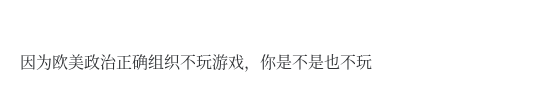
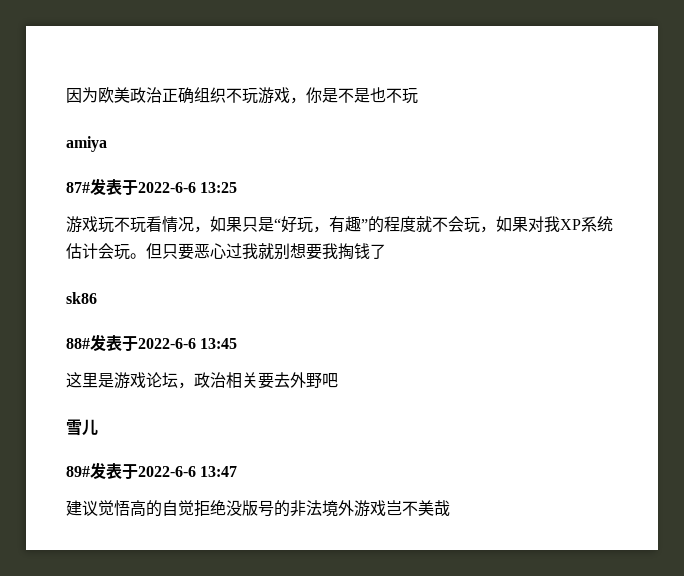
+ amiya
+ 87#发表于2022-6-6 13:25
+ 游戏玩不玩看情况，如果只是“好玩，有趣”的程度就不会玩，如果对我XP系统估计会玩。但只要恶心过我就别想要我掏钱了
+ sk86
+ 88#发表于2022-6-6 13:45
+ 这里是游戏论坛，政治相关要去外野吧
+ 雪儿
+ 89#发表于2022-6-6 13:47
+ 建议觉悟高的自觉拒绝没版号的非法境外游戏岂不美哉

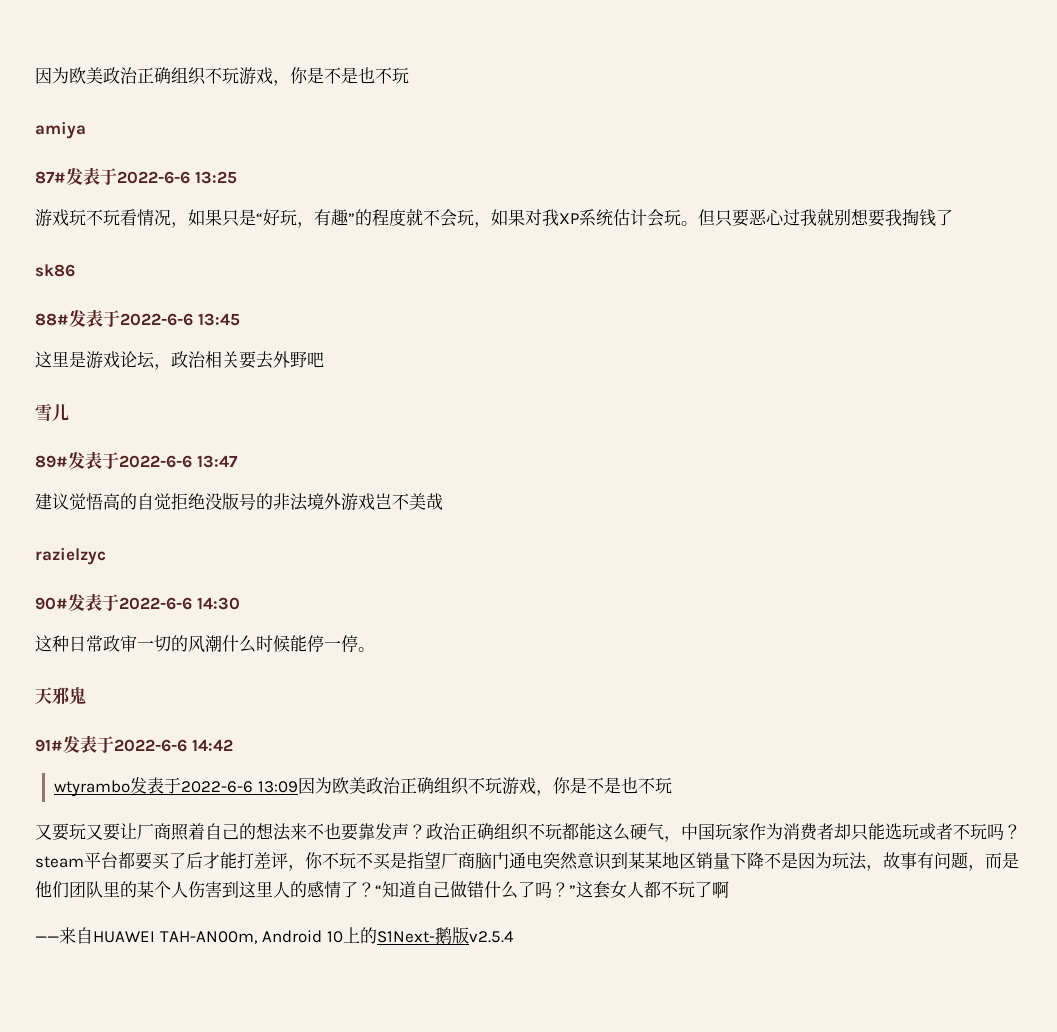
+ razielzyc
+ 90#发表于2022-6-6 14:30
+ 这种日常政审一切的风潮什么时候能停一停。
+ 天邪鬼
+ 91#发表于2022-6-6 14:42
+ wtyrambo发表于2022-6-6 13:09因为欧美政治正确组织不玩游戏，你是不是也不玩
+ 又要玩又要让厂商照着自己的想法来不也要靠发声？政治正确组织不玩都能这么硬气，中国玩家作为消费者却只能选玩或者不玩吗？steam平台都要买了后才能打差评，你不玩不买是指望厂商脑门通电突然意识到某某地区销量下降不是因为玩法，故事有问题，而是他们团队里的某个人伤害到这里人的感情了？“知道自己做错什么了吗？”这套女人都不玩了啊
+ ——来自HUAWEI TAH-AN00m, Android 10上的S1Next-鹅版v2.5.4

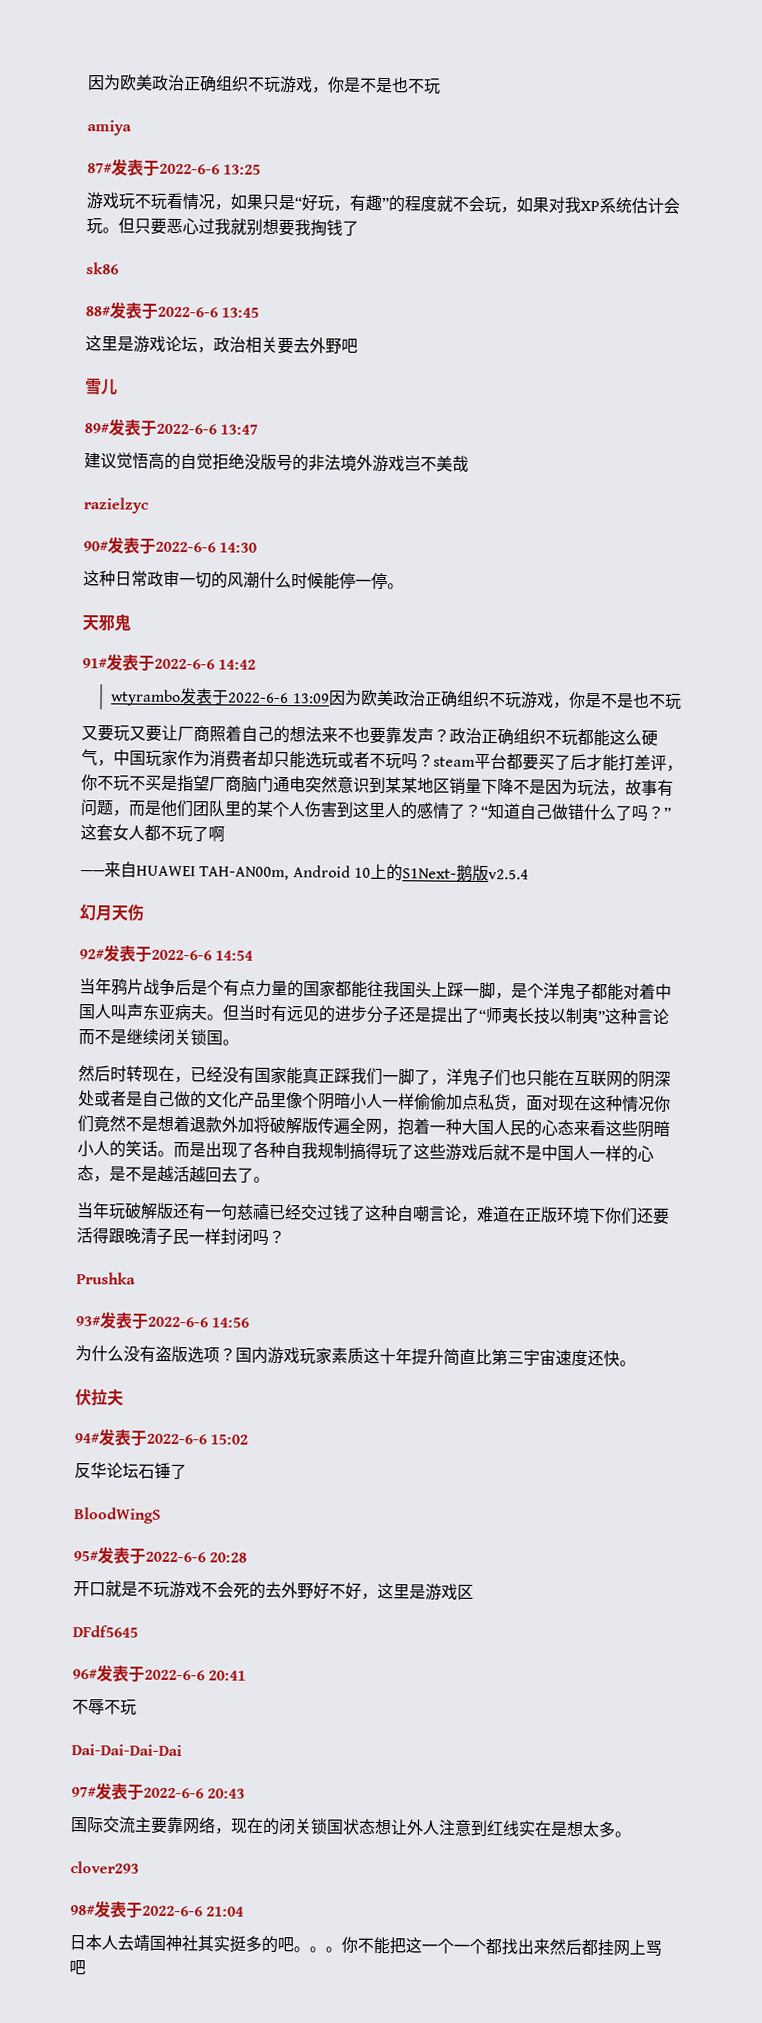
+ 幻月天伤
+ 92#发表于2022-6-6 14:54
+ 当年鸦片战争后是个有点力量的国家都能往我国头上踩一脚，是个洋鬼子都能对着中国人叫声东亚病夫。但当时有远见的进步分子还是提出了“师夷长技以制夷”这种言论而不是继续闭关锁国。
+ 然后时转现在，已经没有国家能真正踩我们一脚了，洋鬼子们也只能在互联网的阴深处或者是自己做的文化产品里像个阴暗小人一样偷偷加点私货，面对现在这种情况你们竟然不是想着退款外加将破解版传遍全网，抱着一种大国人民的心态来看这些阴暗小人的笑话。而是出现了各种自我规制搞得玩了这些游戏后就不是中国人一样的心态，是不是越活越回去了。
+ 当年玩破解版还有一句慈禧已经交过钱了这种自嘲言论，难道在正版环境下你们还要活得跟晚清子民一样封闭吗？
+ Prushka
+ 93#发表于2022-6-6 14:56
+ 为什么没有盗版选项？国内游戏玩家素质这十年提升简直比第三宇宙速度还快。
+ 伏拉夫
+ 94#发表于2022-6-6 15:02
+ 反华论坛石锤了
+ BloodWingS
+ 95#发表于2022-6-6 20:28
+ 开口就是不玩游戏不会死的去外野好不好，这里是游戏区
+ DFdf5645
+ 96#发表于2022-6-6 20:41
+ 不辱不玩
+ Dai-Dai-Dai-Dai
+ 97#发表于2022-6-6 20:43
+ 国际交流主要靠网络，现在的闭关锁国状态想让外人注意到红线实在是想太多。
+ clover293
+ 98#发表于2022-6-6 21:04
+ 日本人去靖国神社其实挺多的吧。。。你不能把这一个一个都找出来然后都挂网上骂吧

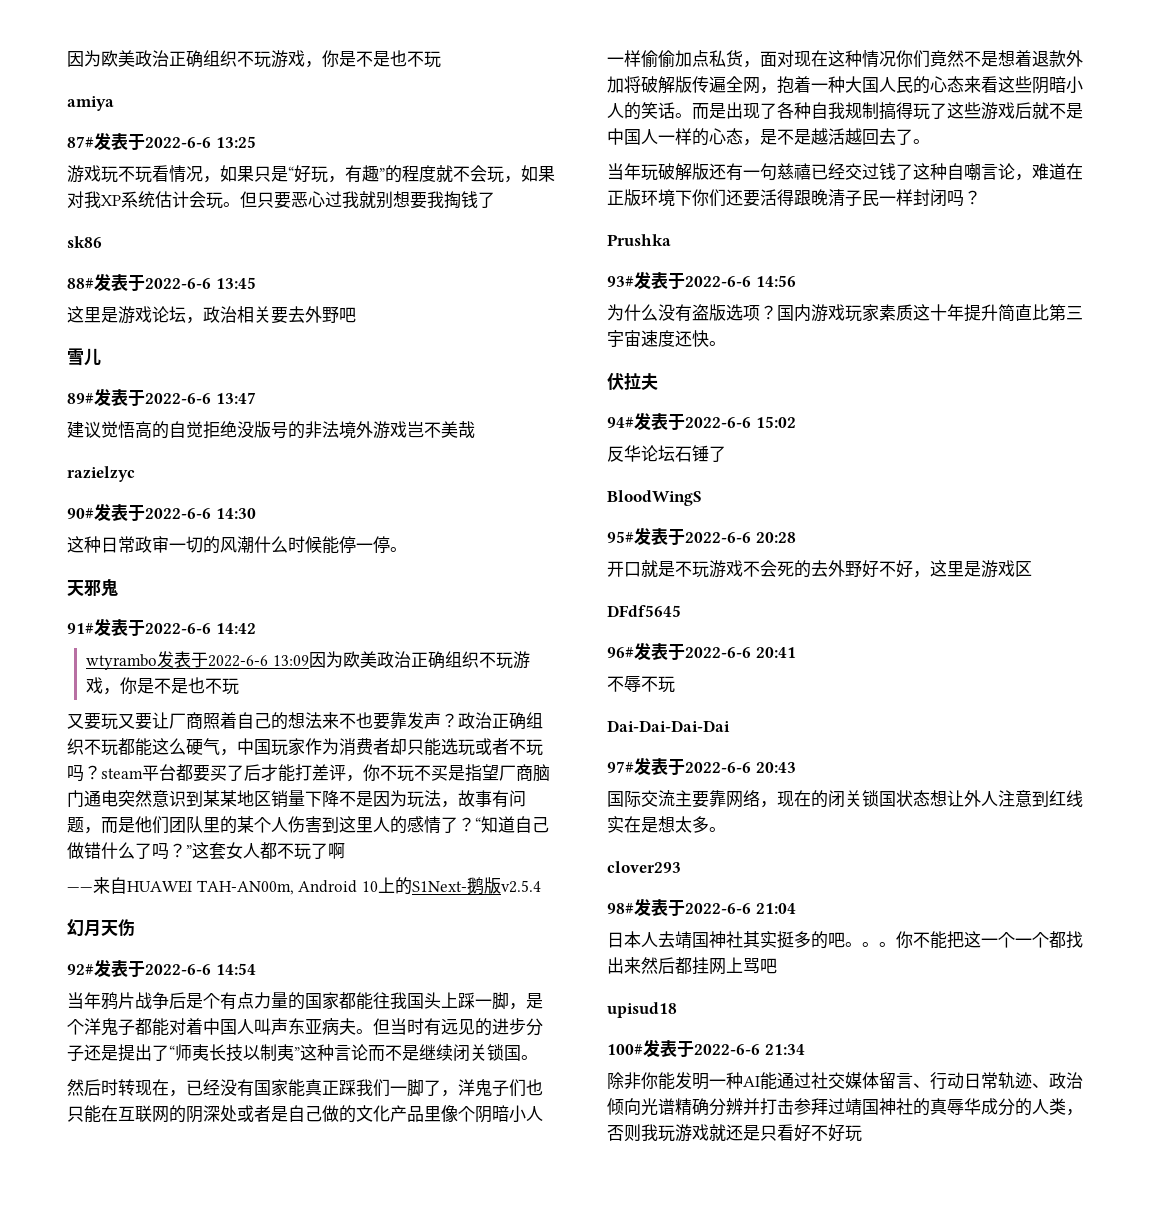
+ upisud18
+ 100#发表于2022-6-6 21:34
+ 除非你能发明一种AI能通过社交媒体留言、行动日常轨迹、政治倾向光谱精确分辨并打击参拜过靖国神社的真辱华成分的人类，否则我玩游戏就还是只看好不好玩

